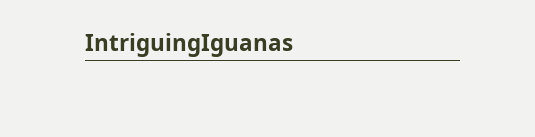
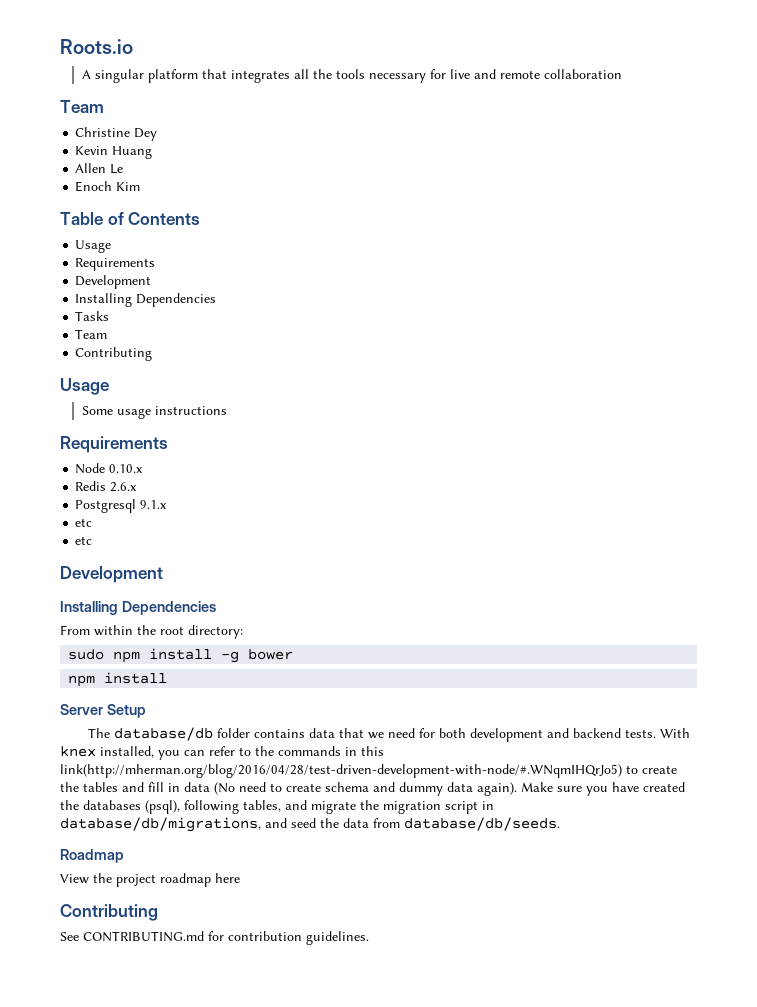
- IntriguingIguanas
+ Roots.io
+ A singular platform that integrates all the tools necessary for live and remote collaboration
+ Team
+ Christine Dey
+ Kevin Huang
+ Allen Le
+ Enoch Kim
+ Table of Contents
+ Usage
+ Requirements
+ Development
+ Installing Dependencies
+ Tasks
+ Team
+ Contributing
+ Usage
+ Some usage instructions
+ Requirements
+ Node 0.10.x
+ Redis 2.6.x
+ Postgresql 9.1.x
+ etc
+ etc
+ Development
+ Installing Dependencies
+ From within the root directory:
+ sudo npm install -g bower
+ npm install
+ Server Setup
+ The database/db folder contains data that we need for both development and backend tests. With knex installed, you can refer to the commands in this link(http://mherman.org/blog/2016/04/28/test-driven-development-with-node/#.WNqmIHQrJo5) to create the tables and fill in data (No need to create schema and dummy data again). Make sure you have created the databases (psql), following tables, and migrate the migration script in database/db/migrations, and seed the data from database/db/seeds.
+ Roadmap
+ View the project roadmap here
+ Contributing
+ See CONTRIBUTING.md for contribution guidelines.

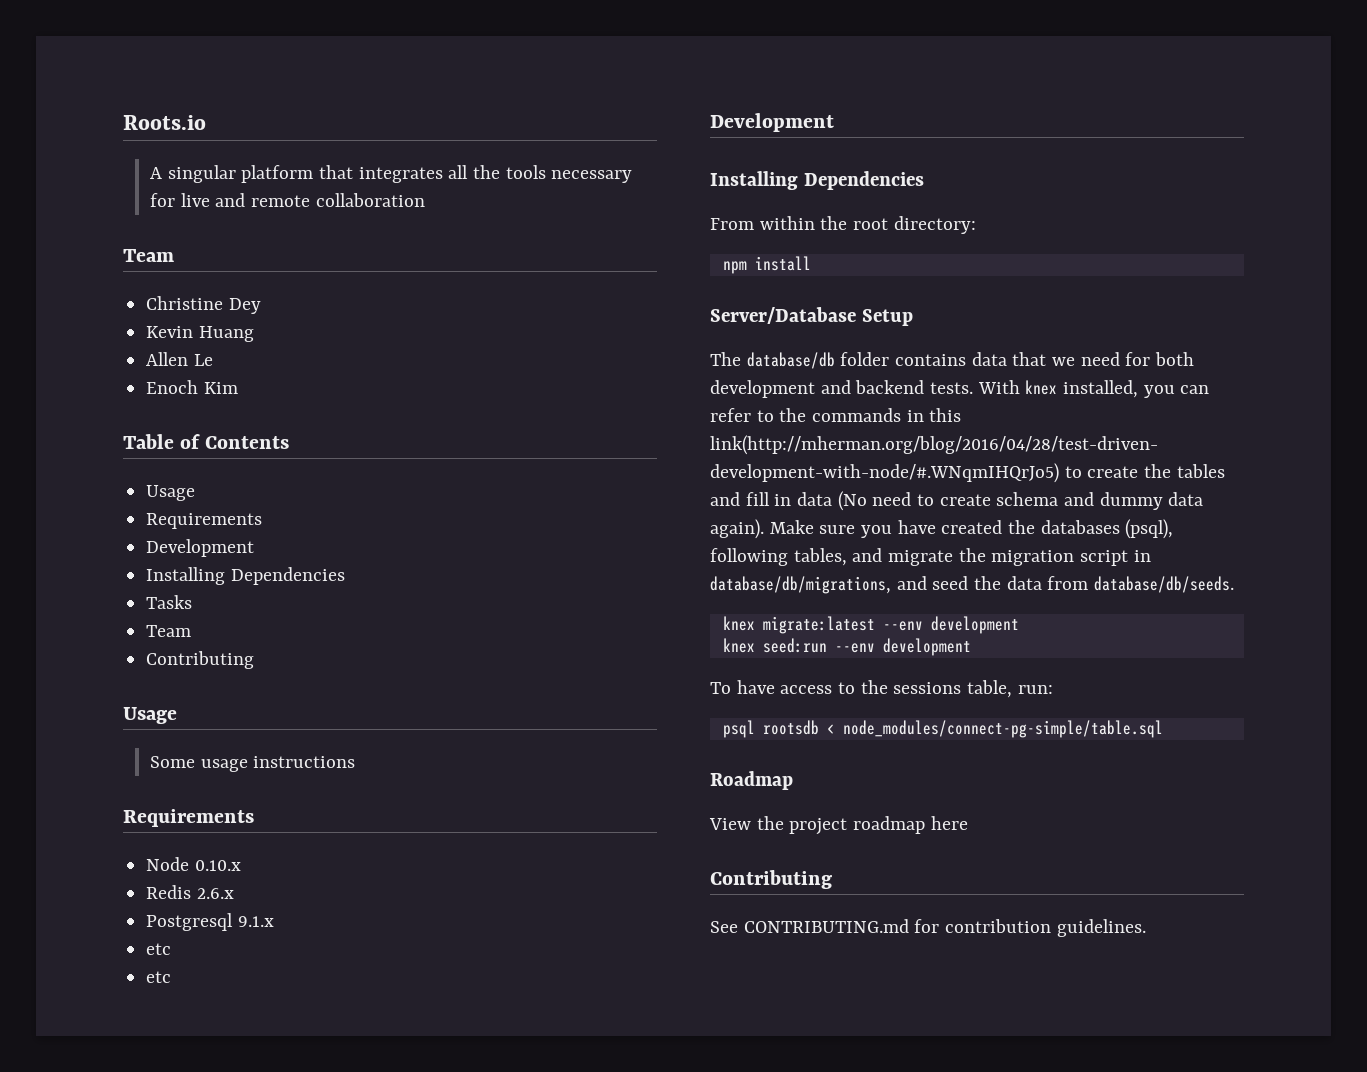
- sudo npm install -g bower
- Server Setup
+ Server/Database Setup
+ knex migrate:latest --env development
+ knex seed:run --env development
+ To have access to the sessions table, run:
+ psql rootsdb < node_modules/connect-pg-simple/table.sql

